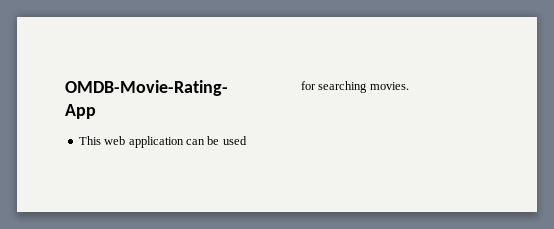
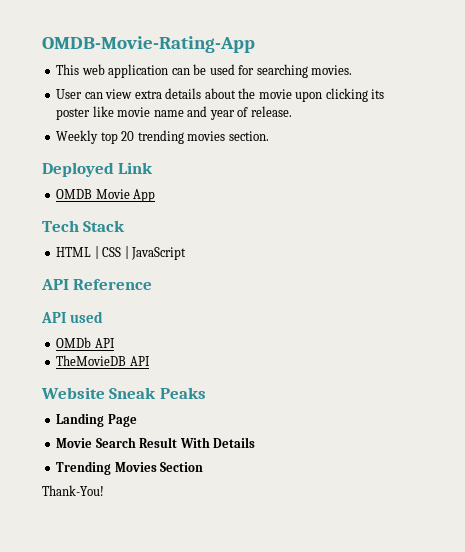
+ User can view extra details about the movie upon clicking its poster like movie name and year of release.
+ Weekly top 20 trending movies section.
+ Deployed Link
+ OMDB Movie App
+ Tech Stack
+ HTML | CSS | JavaScript
+ API Reference
+ API used
+ OMDb API
+ TheMovieDB API
+ Website Sneak Peaks
+ Landing Page
+ Movie Search Result With Details
+ Trending Movies Section
+ Thank-You!

